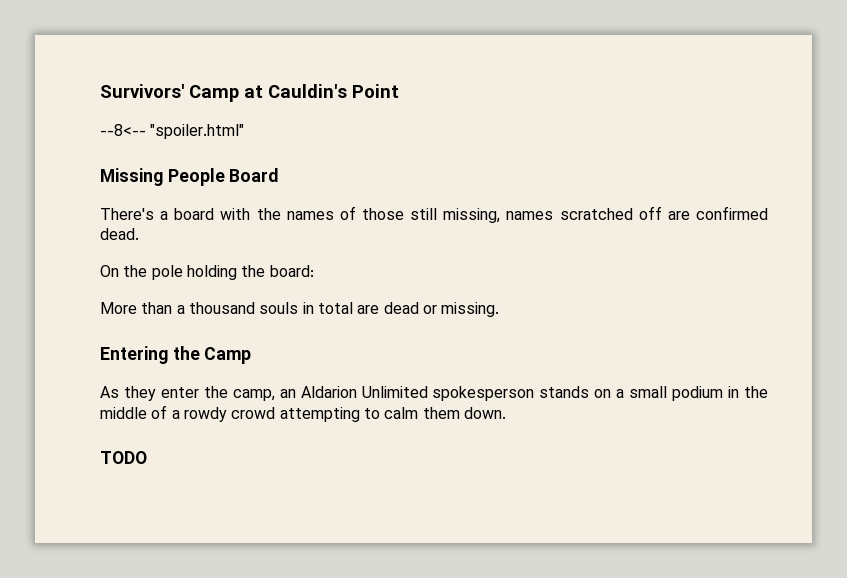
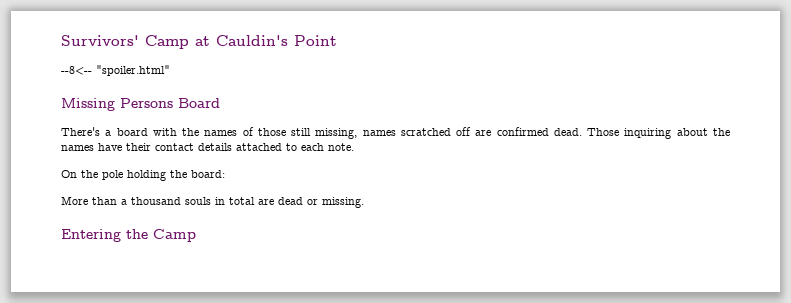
- Missing People Board
+ Missing Persons Board
+ Those inquiring about the names have their contact details attached to each note.
- As they enter the camp, an Aldarion Unlimited spokesperson stands on a small podium in the middle of a rowdy crowd attempting to calm them down.
- TODO

